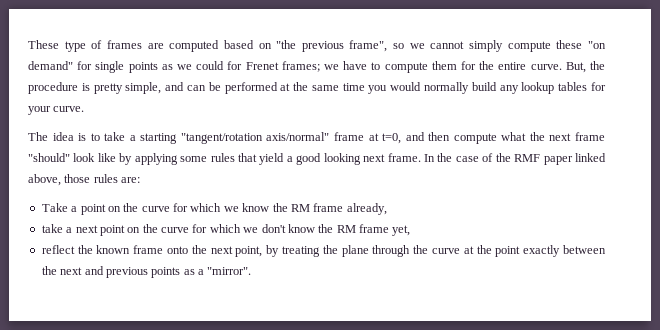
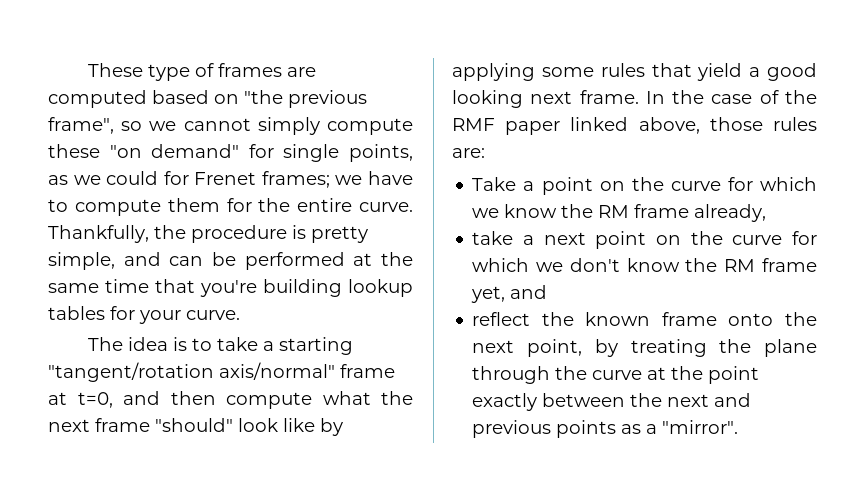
- These type of frames are computed based on "the previous frame", so we cannot simply compute these "on demand" for single points as we could for Frenet frames; we have to compute them for the entire curve.
+ These type of frames are computed based on "the previous frame", so we cannot simply compute these "on demand" for single points, as we could for Frenet frames; we have to compute them for the entire curve.
- But, the procedure is pretty simple, and can be performed at the same time you would normally build any lookup tables for your curve.
+ Thankfully, the procedure is pretty simple, and can be performed at the same time that you're building lookup tables for your curve.
- take a next point on the curve for which we don't know the RM frame yet,
+ take a next point on the curve for which we don't know the RM frame yet, and

